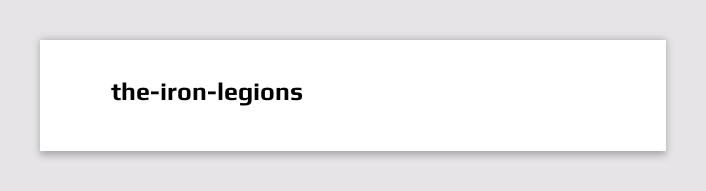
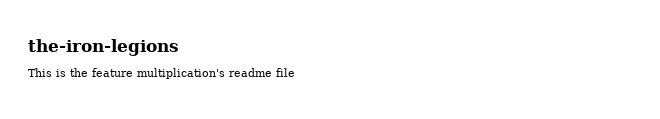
+ This is the feature multiplication's readme file

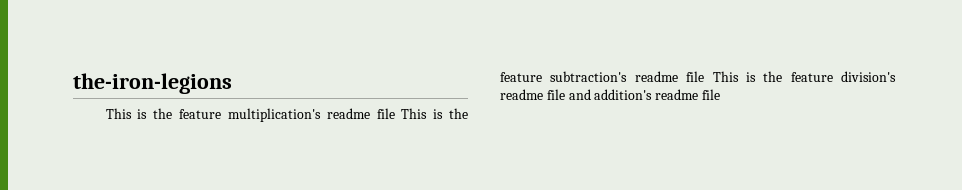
- This is the feature multiplication's readme file
+ This is the feature multiplication's readme file This is the feature subtraction's readme file This is the feature division's readme file and addition's readme file

